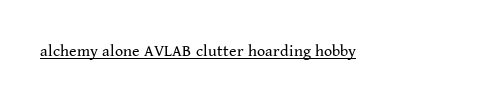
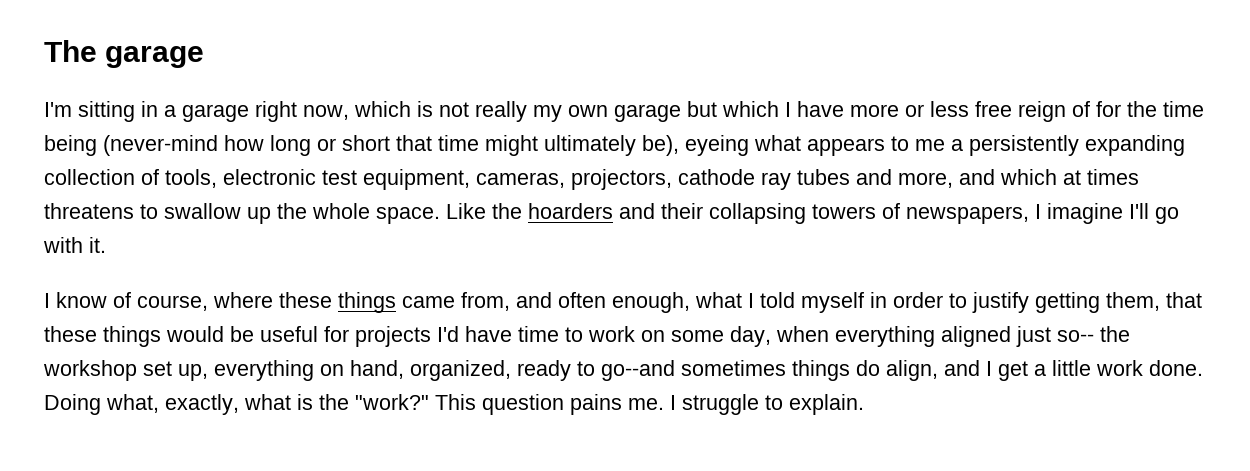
- alchemy alone AVLAB clutter hoarding hobby
+ The garage
+ I'm sitting in a garage right now, which is not really my own garage but which I have more or less free reign of for the time being (never-mind how long or short that time might ultimately be), eyeing what appears to me a persistently expanding collection of tools, electronic test equipment, cameras, projectors, cathode ray tubes and more, and which at times threatens to swallow up the whole space. Like the hoarders and their collapsing towers of newspapers, I imagine I'll go with it.
+ I know of course, where these things came from, and often enough, what I told myself in order to justify getting them, that these things would be useful for projects I'd have time to work on some day, when everything aligned just so-- the workshop set up, everything on hand, organized, ready to go--and sometimes things do align, and I get a little work done. Doing what, exactly, what is the "work?" This question pains me. I struggle to explain.

